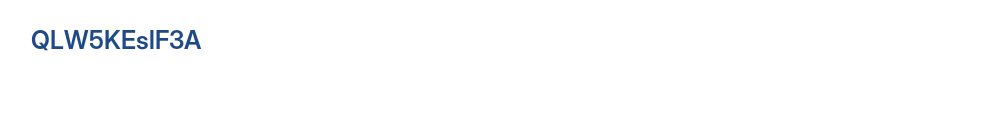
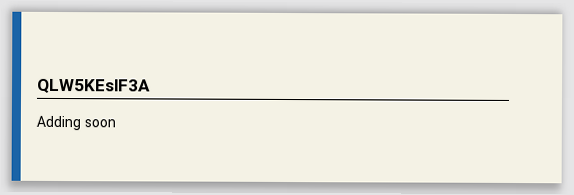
+ Adding soon

